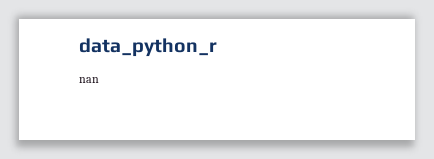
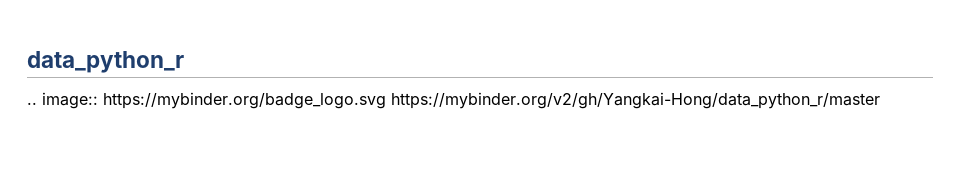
- nan
+ .. image:: https://mybinder.org/badge_logo.svg https://mybinder.org/v2/gh/Yangkai-Hong/data_python_r/master

